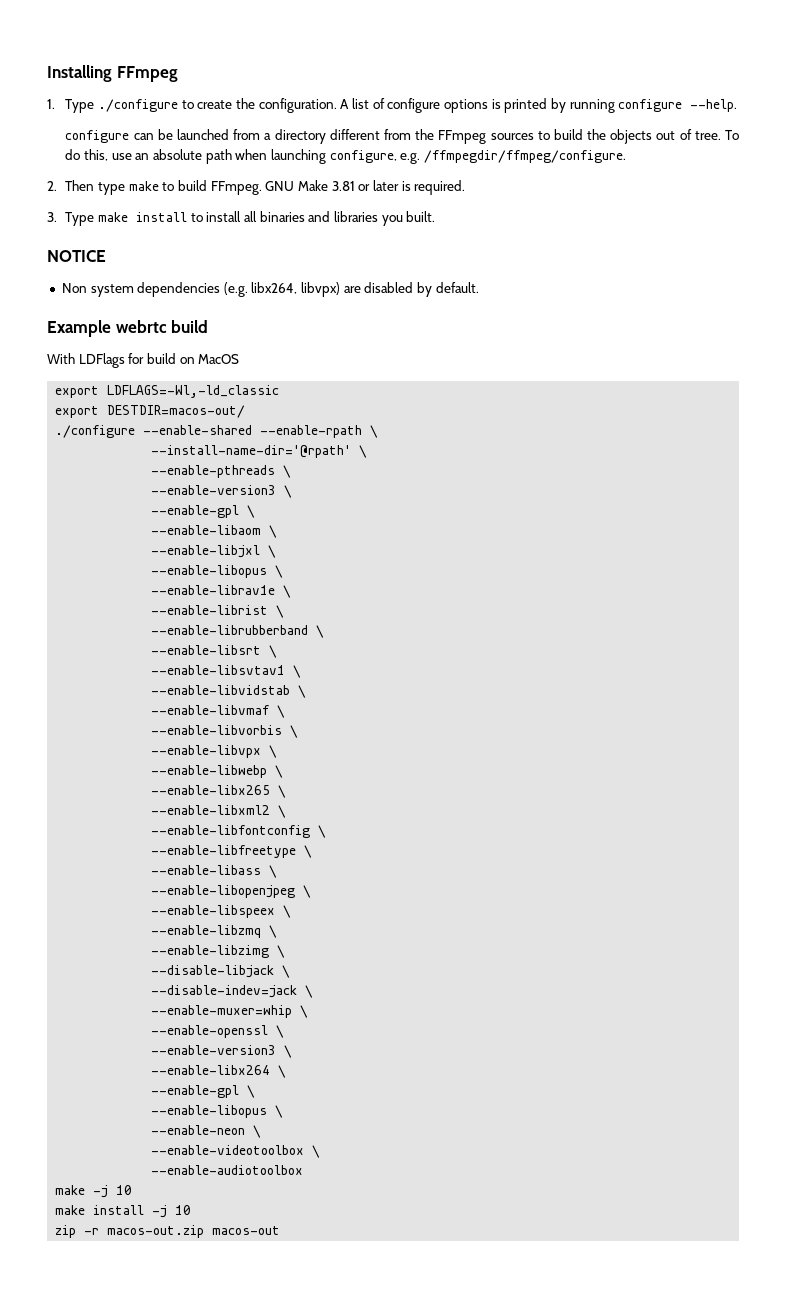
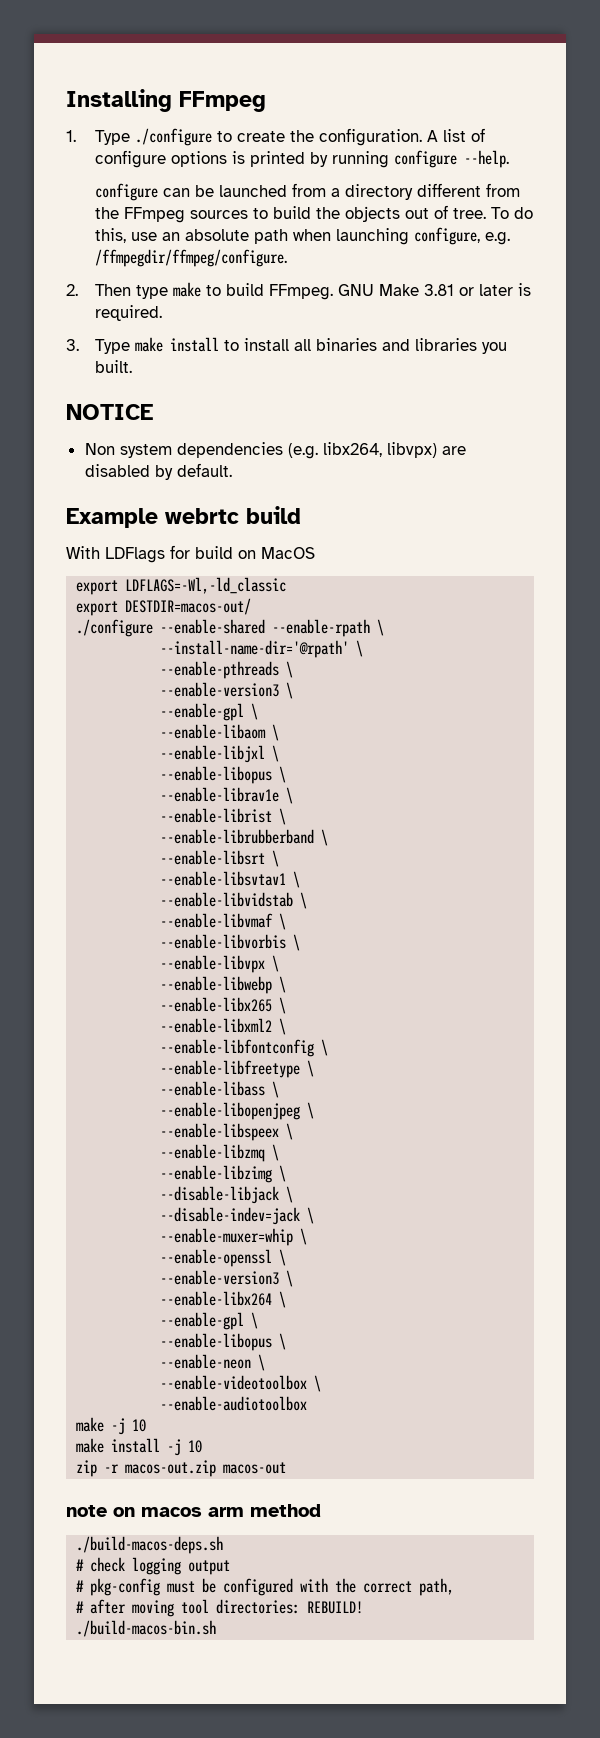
+ note on macos arm method
+ ./build-macos-deps.sh
+ # check logging output
+ # pkg-config must be configured with the correct path,
+ # after moving tool directories: REBUILD!
+ ./build-macos-bin.sh

